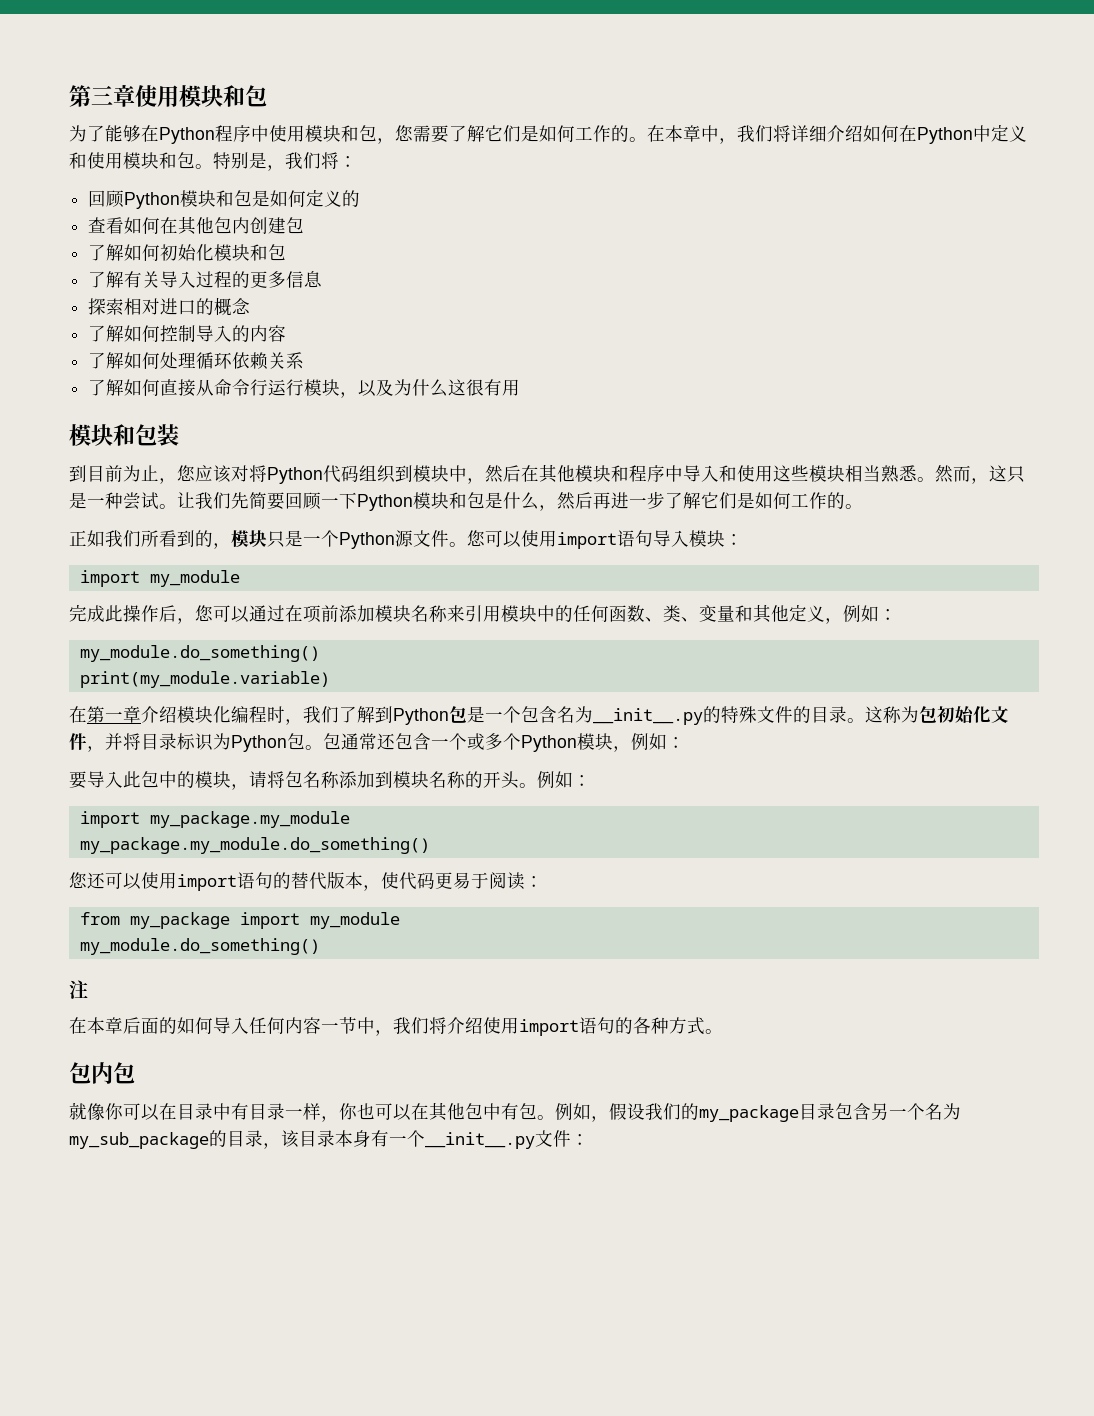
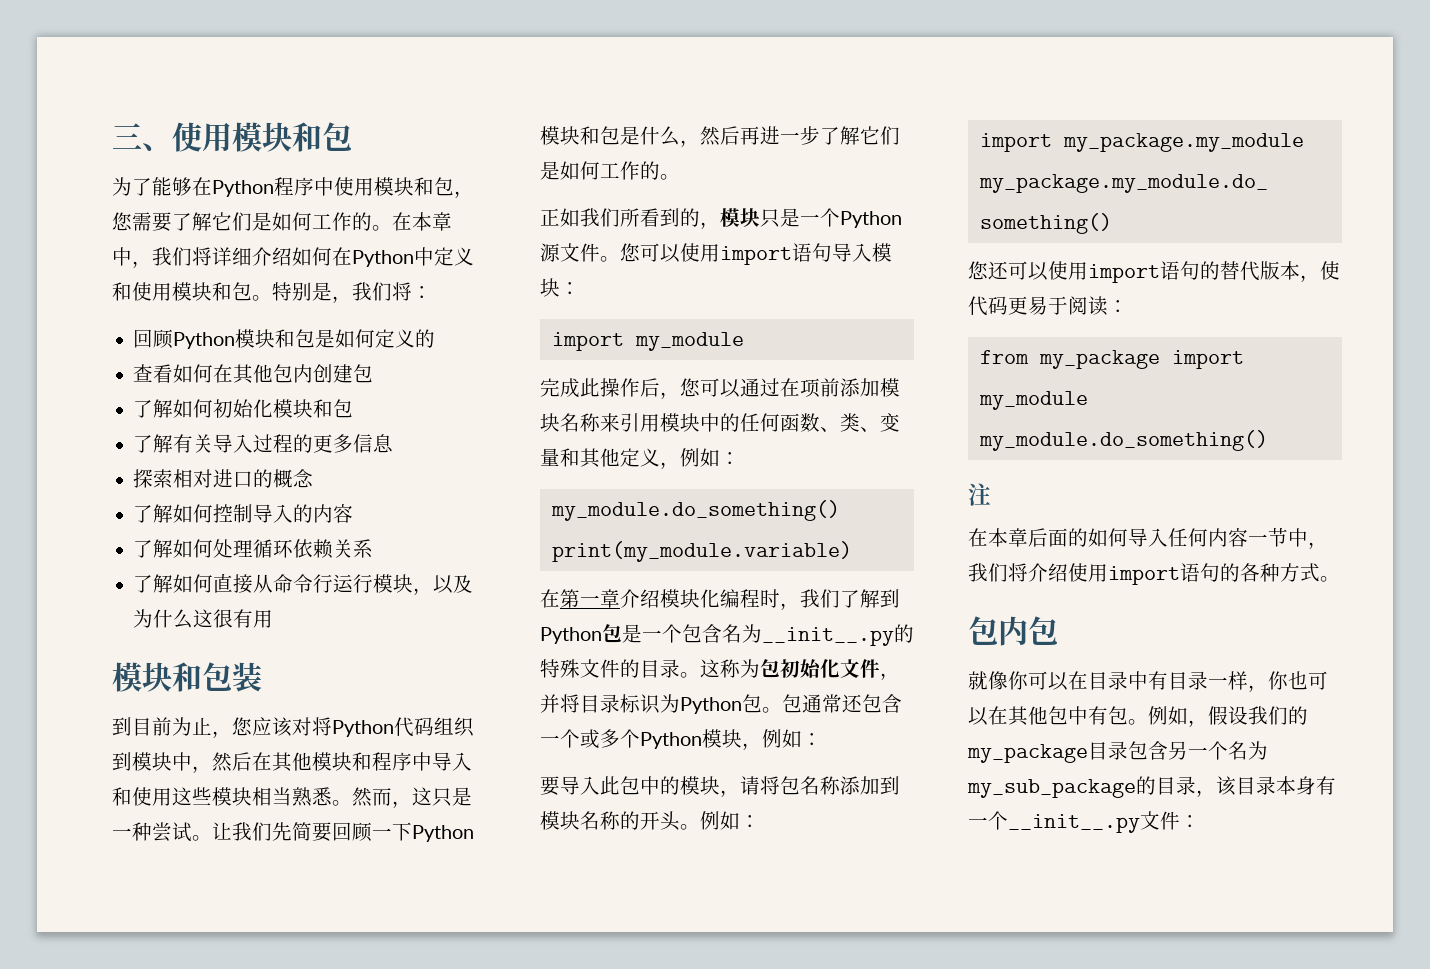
- 第三章使用模块和包
+ 三、使用模块和包

